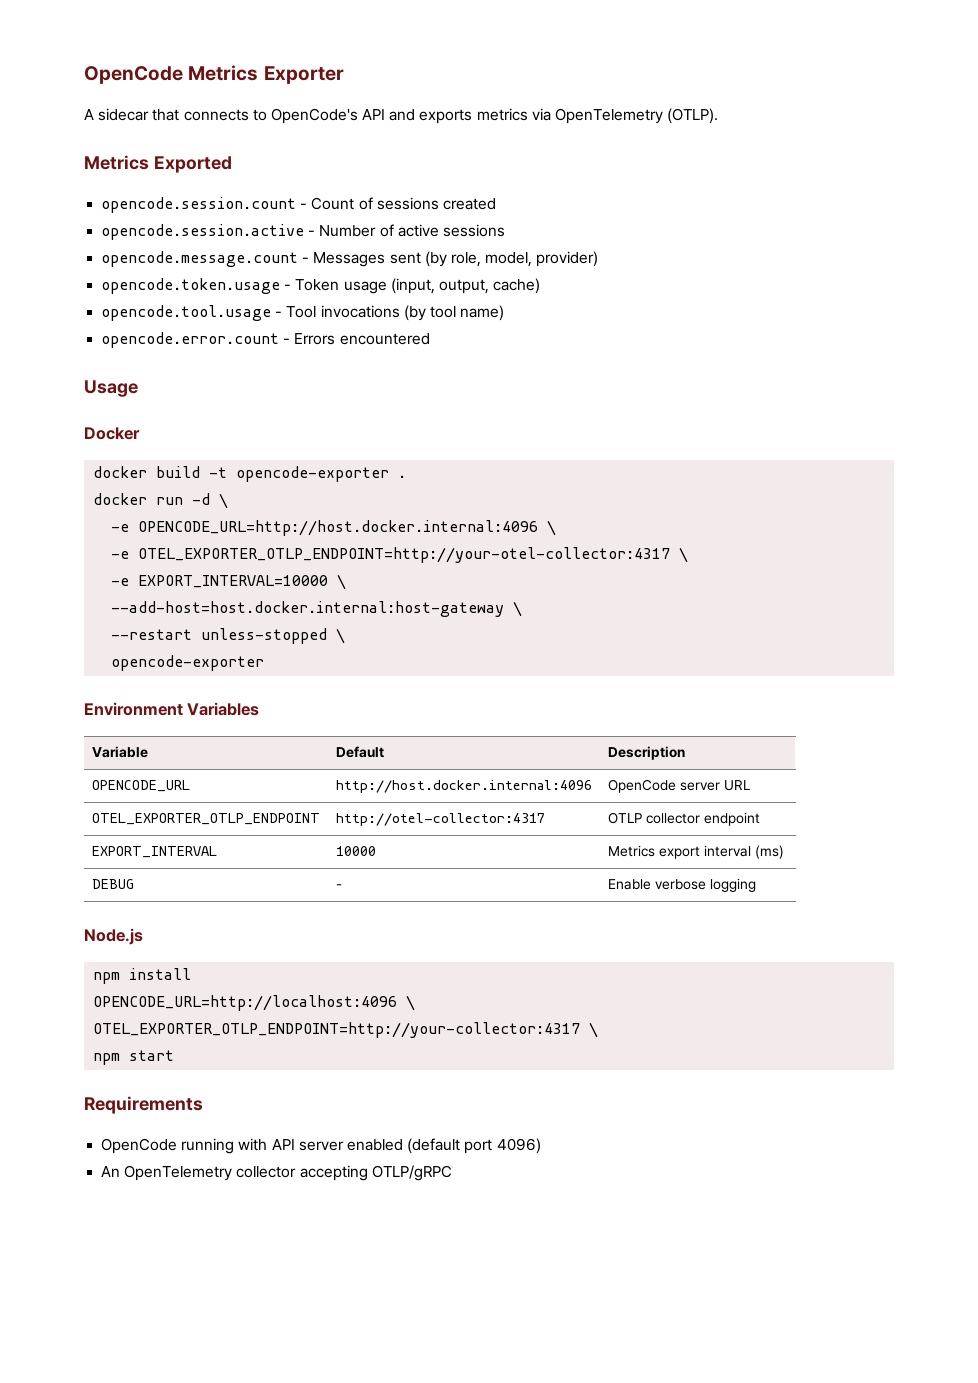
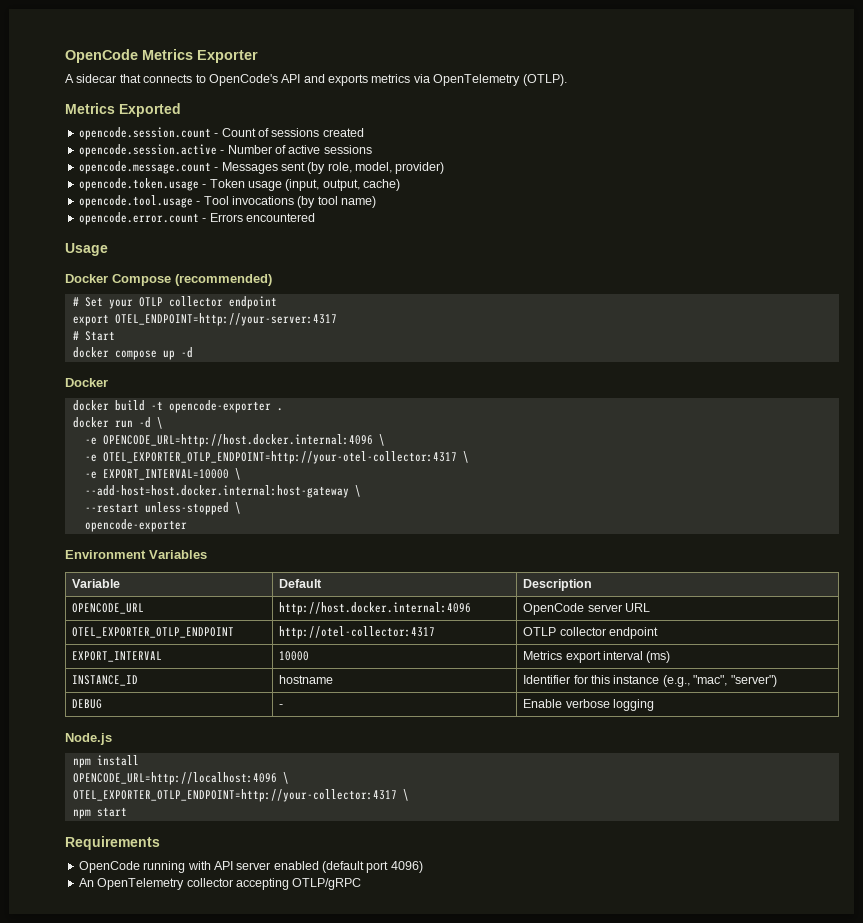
+ Docker Compose (recommended)
+ # Set your OTLP collector endpoint
+ export OTEL_ENDPOINT=http://your-server:4317
+ # Start
+ docker compose up -d
+ INSTANCE_ID | hostname | Identifier for this instance (e.g., "mac", "server")

